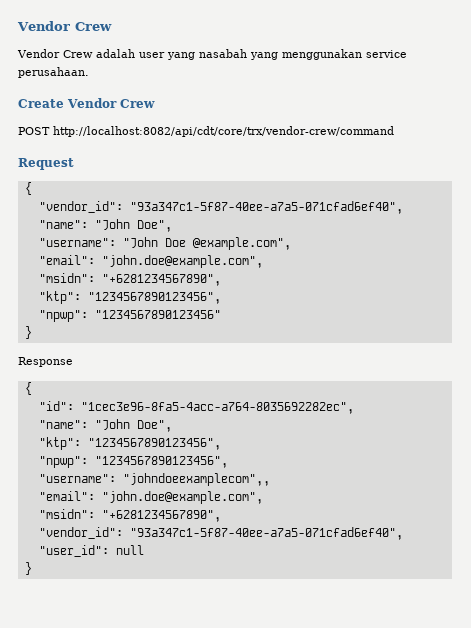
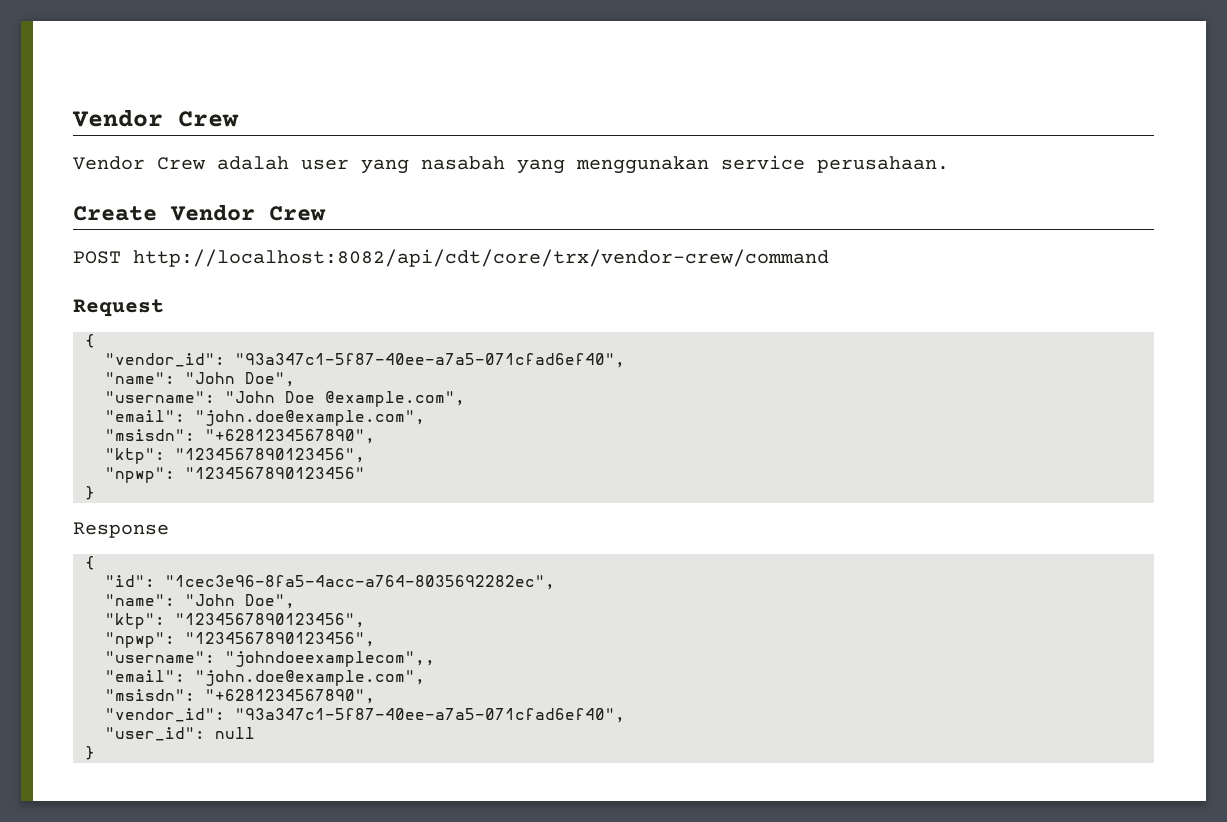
  "username": "John Doe @example.com",
  "email": "john.doe@example.com",
- "msidn": "+6281234567890",
+ "msisdn": "+6281234567890",
  "username": "johndoeexamplecom",,
  "email": "john.doe@example.com",
- "msidn": "+6281234567890",
+ "msisdn": "+6281234567890",

